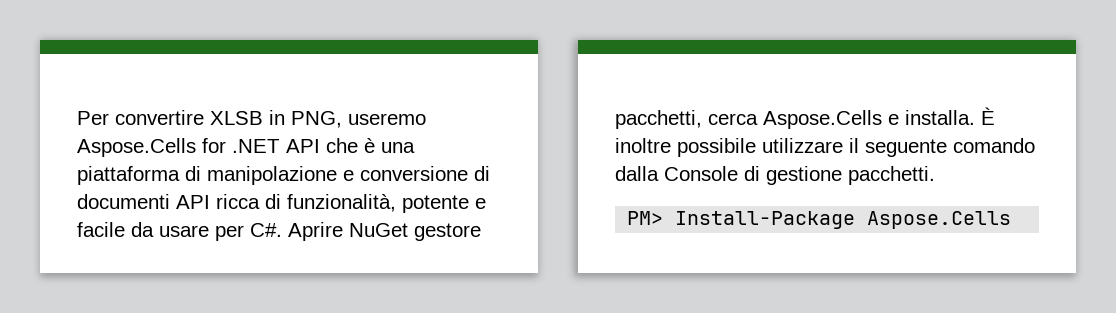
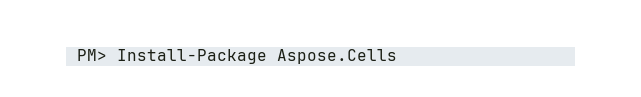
- Per convertire XLSB in PNG, useremo Aspose.Cells for .NET API che è una piattaforma di manipolazione e conversione di documenti API ricca di funzionalità, potente e facile da usare per C#. Aprire NuGet gestore pacchetti, cerca Aspose.Cells e installa. È inoltre possibile utilizzare il seguente comando dalla Console di gestione pacchetti.

